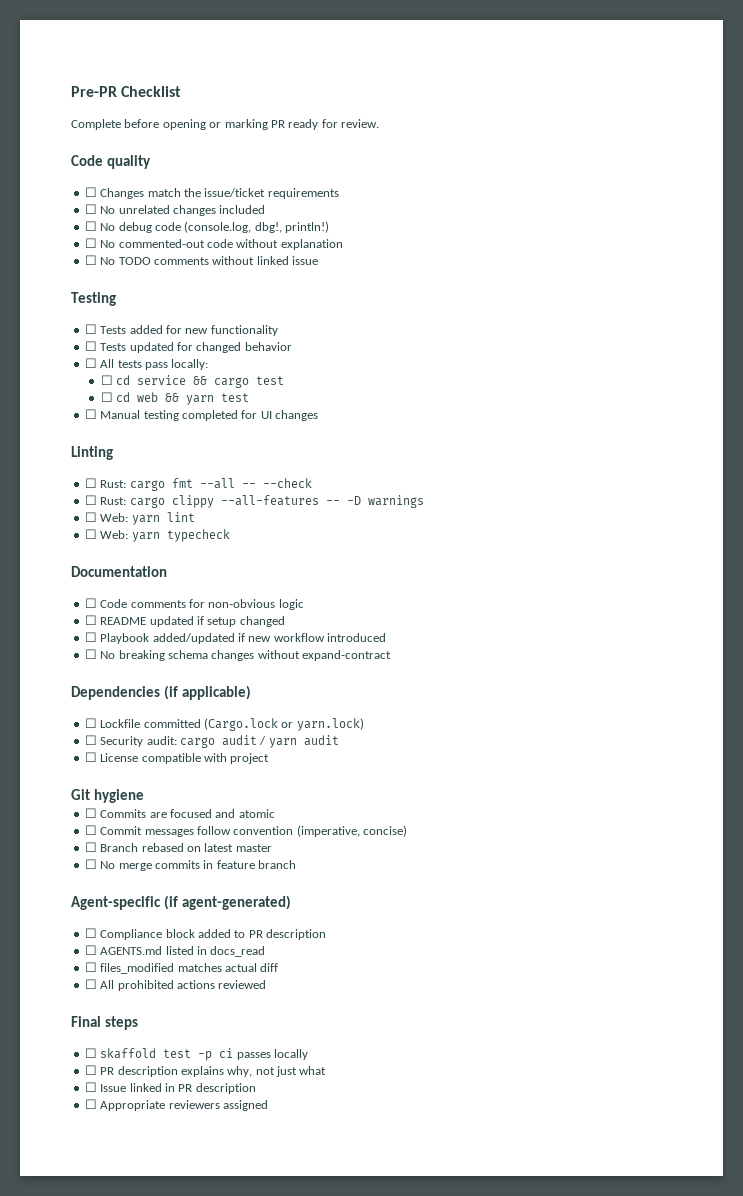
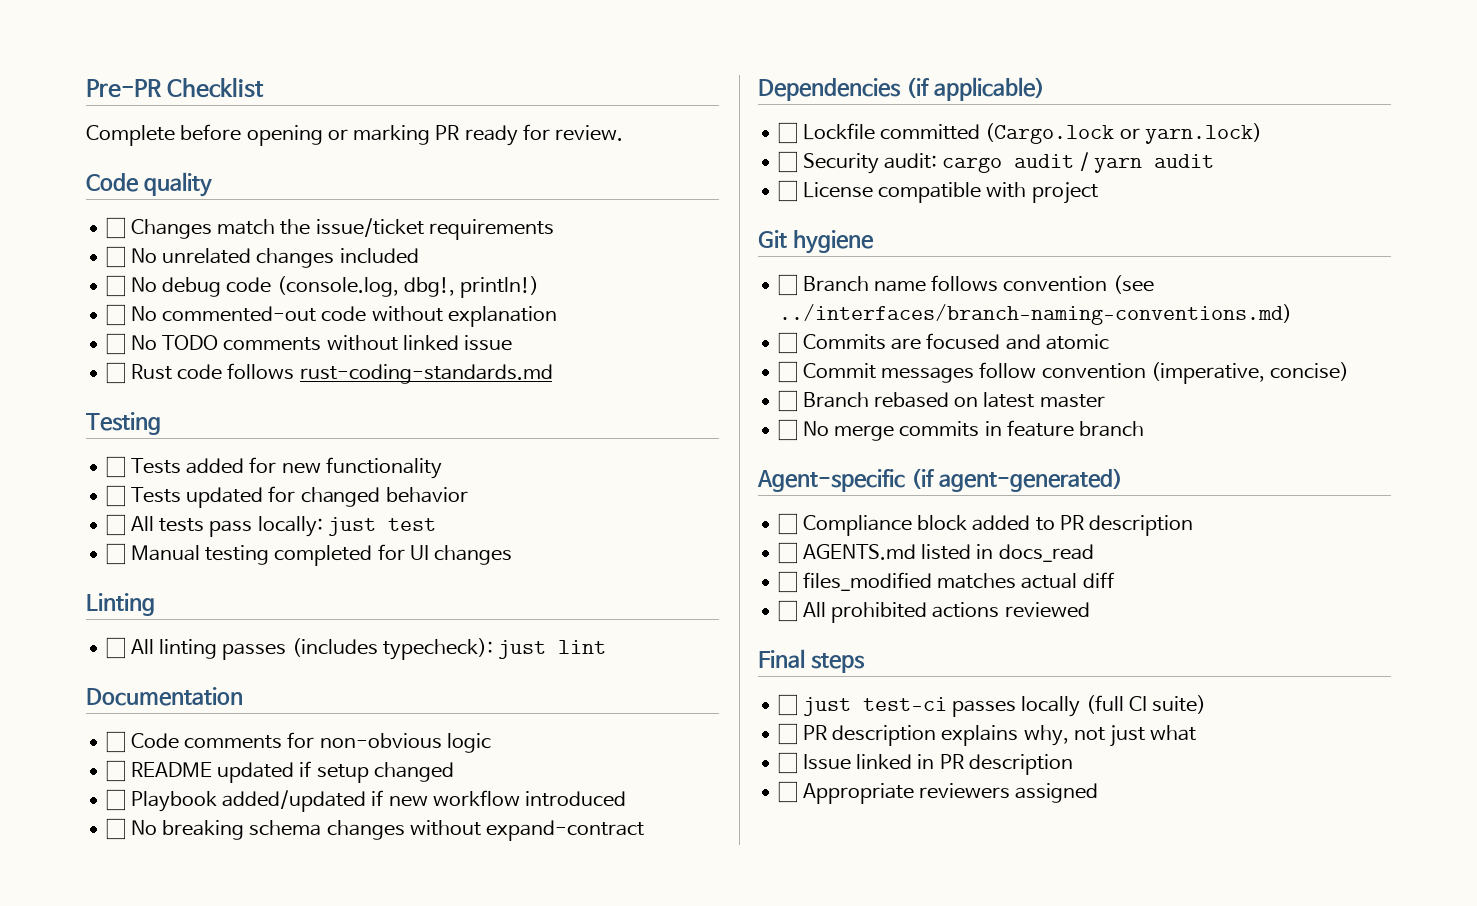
+ ☐ Rust code follows rust-coding-standards.md
- ☐ All tests pass locally:
- ☐ cd service && cargo test
- ☐ cd web && yarn test
+ ☐ All tests pass locally: just test
- ☐ Rust: cargo fmt --all -- --check
- ☐ Rust: cargo clippy --all-features -- -D warnings
- ☐ Web: yarn lint
- ☐ Web: yarn typecheck
+ ☐ All linting passes (includes typecheck): just lint
+ ☐ Branch name follows convention (see ../interfaces/branch-naming-conventions.md)
- ☐ skaffold test -p ci passes locally
+ ☐ just test-ci passes locally (full CI suite)

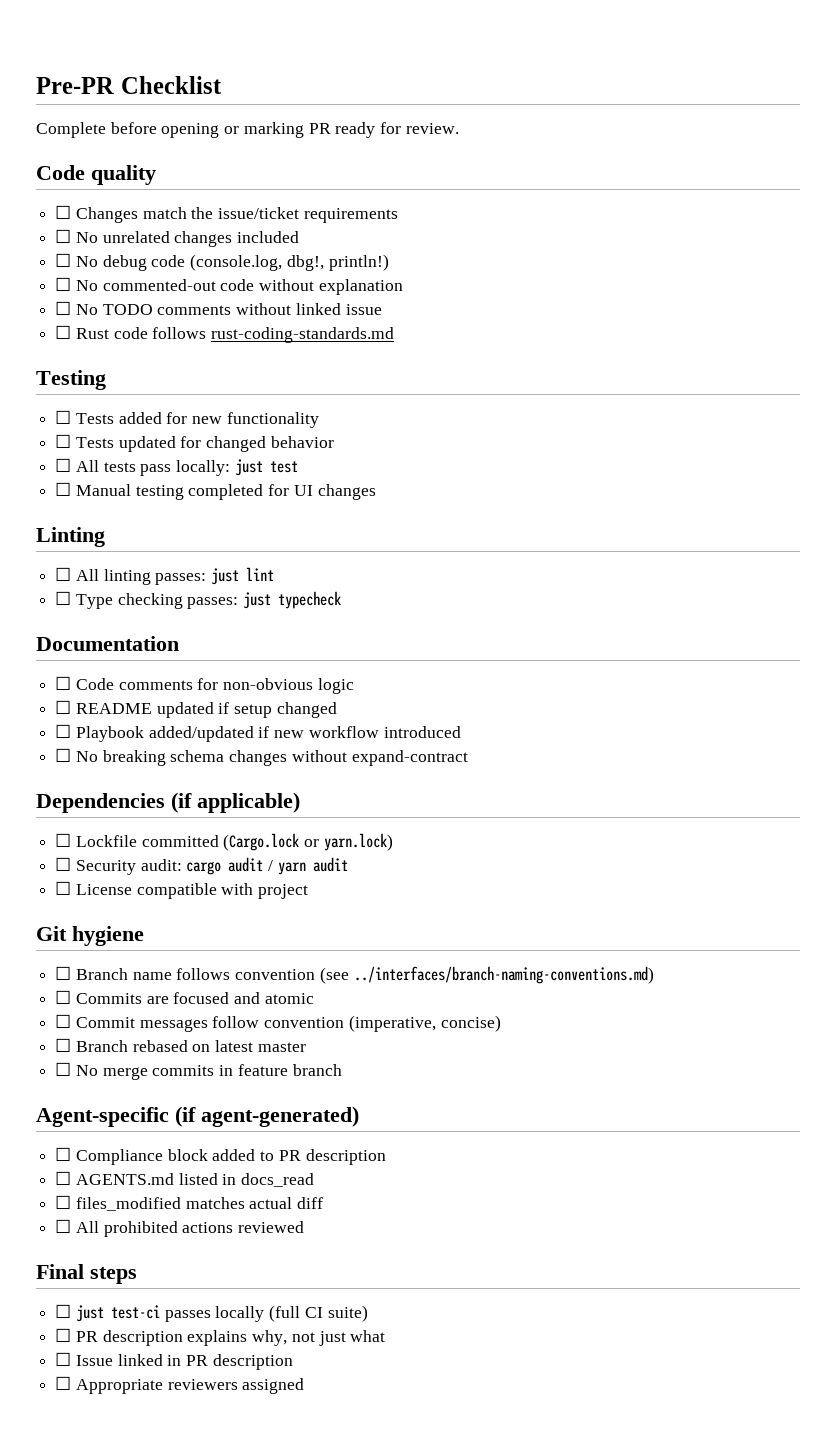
- ☐ All linting passes (includes typecheck): just lint
+ ☐ All linting passes: just lint
+ ☐ Type checking passes: just typecheck

